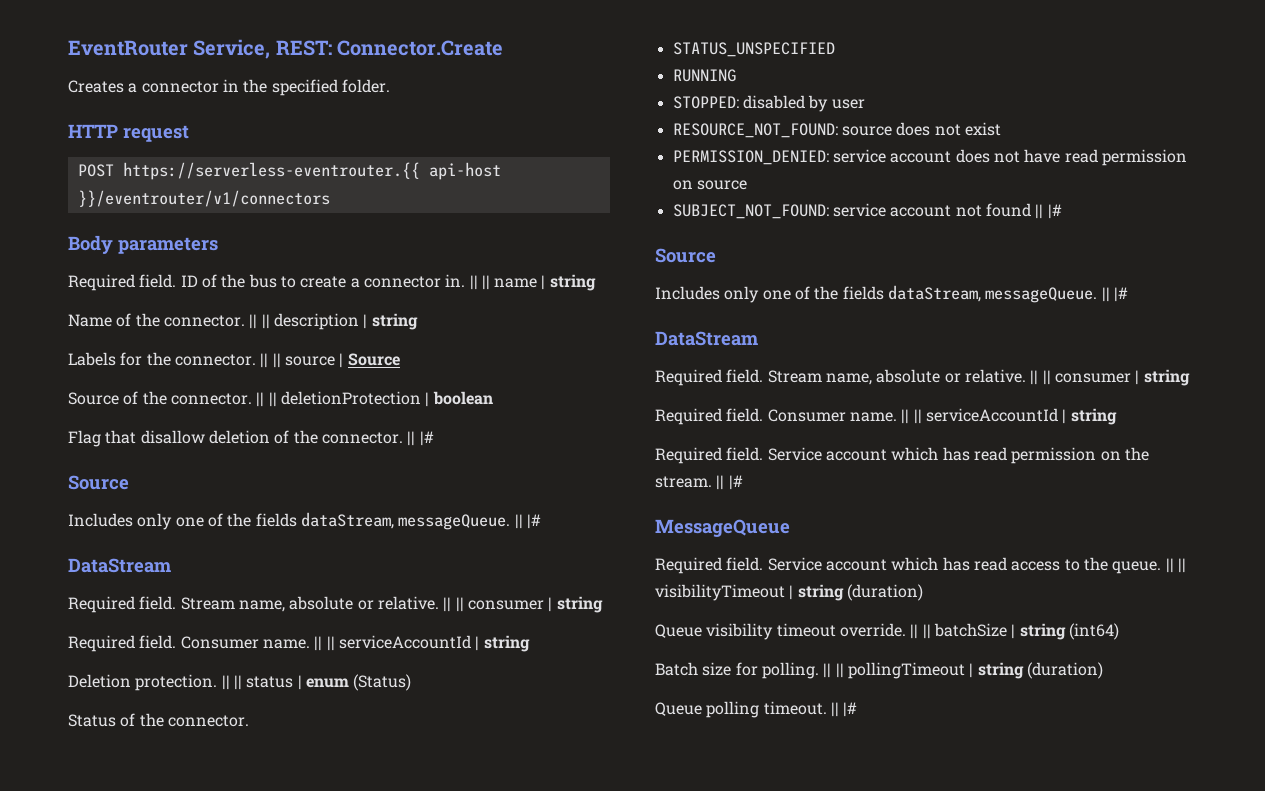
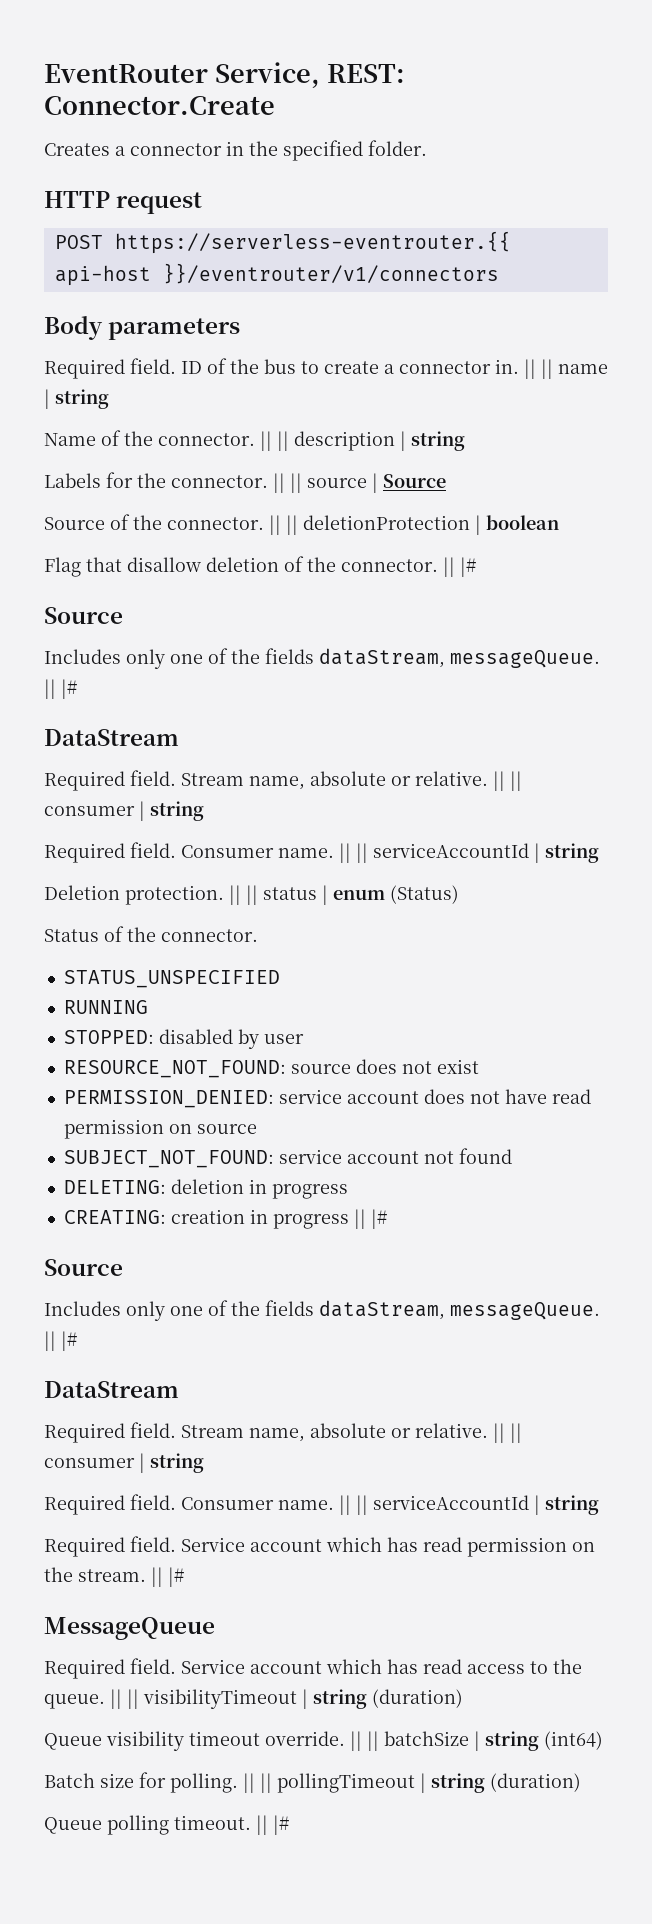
- SUBJECT_NOT_FOUND: service account not found || |#
+ SUBJECT_NOT_FOUND: service account not found
+ DELETING: deletion in progress
+ CREATING: creation in progress || |#

